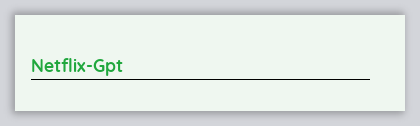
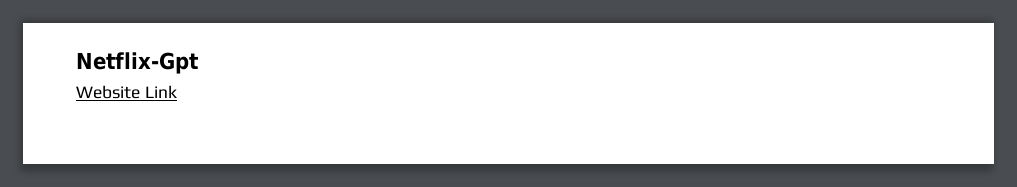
+ Website Link

